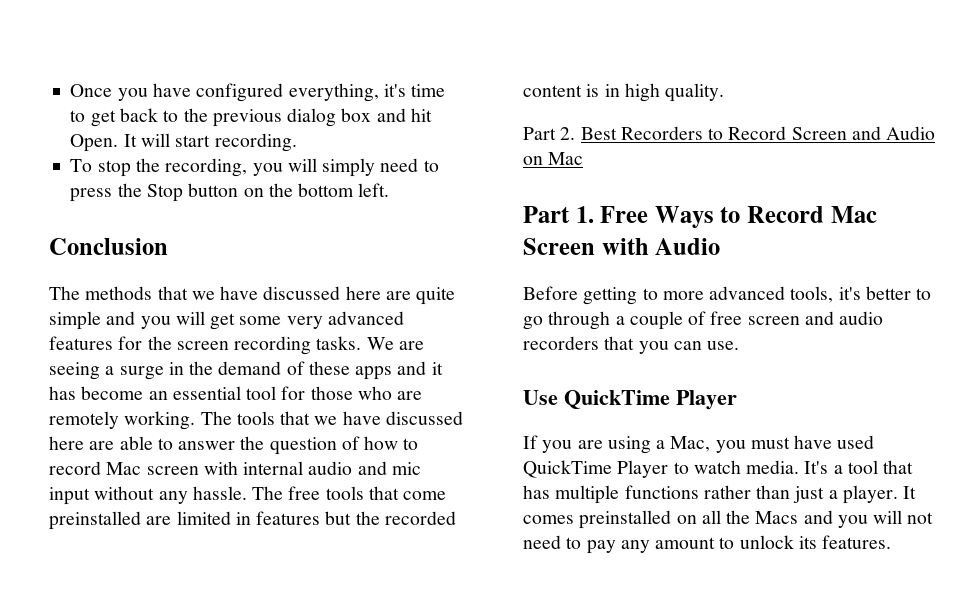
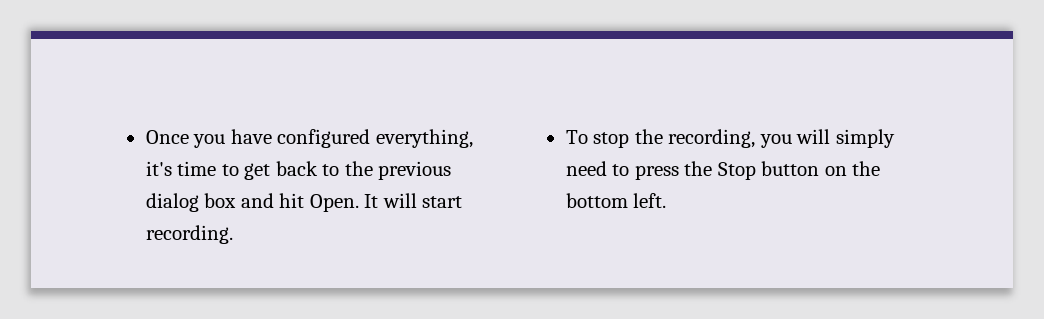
- Conclusion
- The methods that we have discussed here are quite simple and you will get some very advanced features for the screen recording tasks. We are seeing a surge in the demand of these apps and it has become an essential tool for those who are remotely working. The tools that we have discussed here are able to answer the question of how to record Mac screen with internal audio and mic input without any hassle. The free tools that come preinstalled are limited in features but the recorded content is in high quality.
- Part 2. Best Recorders to Record Screen and Audio on Mac
- Part 1. Free Ways to Record Mac Screen with Audio
- Before getting to more advanced tools, it's better to go through a couple of free screen and audio recorders that you can use.
- Use QuickTime Player
- If you are using a Mac, you must have used QuickTime Player to watch media. It's a tool that has multiple functions rather than just a player. It comes preinstalled on all the Macs and you will not need to pay any amount to unlock its features.

